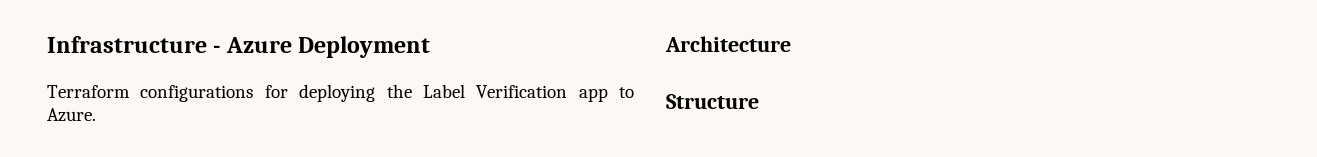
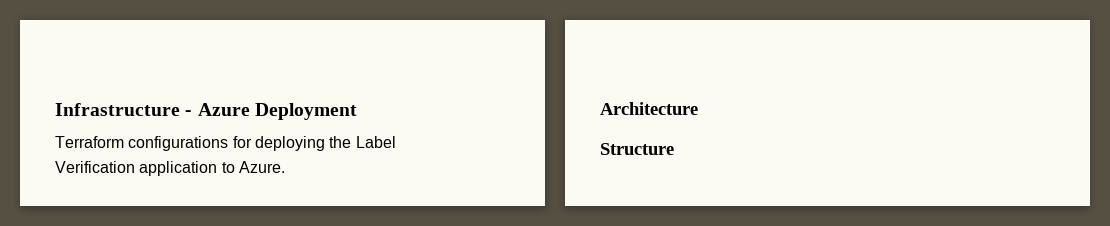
- Terraform configurations for deploying the Label Verification app to Azure.
+ Terraform configurations for deploying the Label Verification application to Azure.

